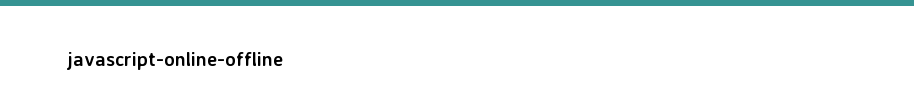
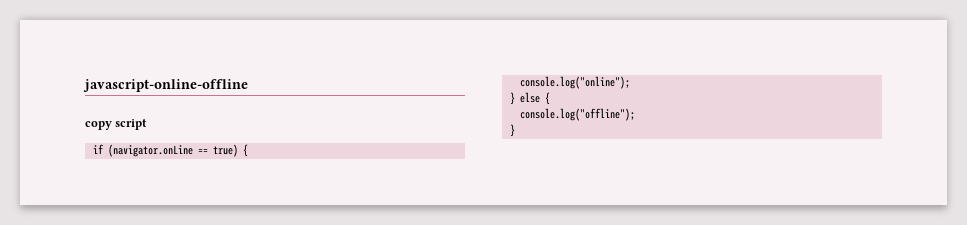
+ copy script
+ if (navigator.onLine == true) {
+ console.log("online");
+ } else {
+ console.log("offline");
+ }

